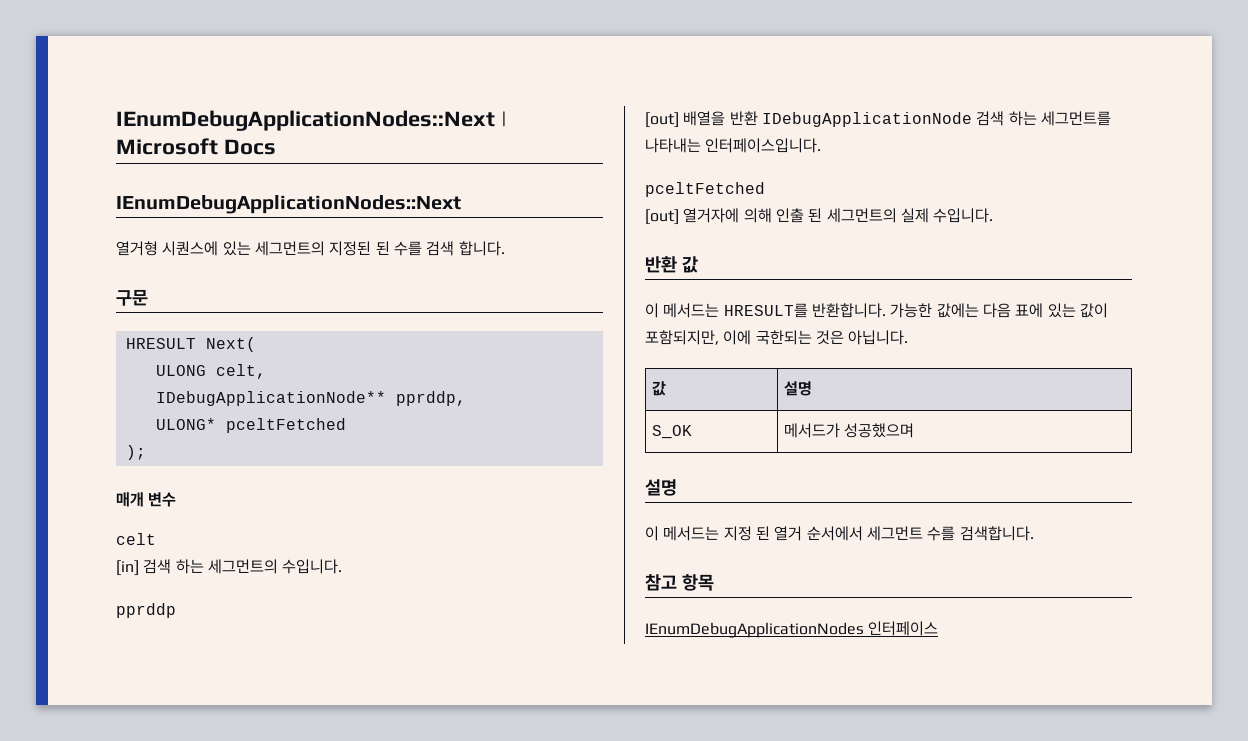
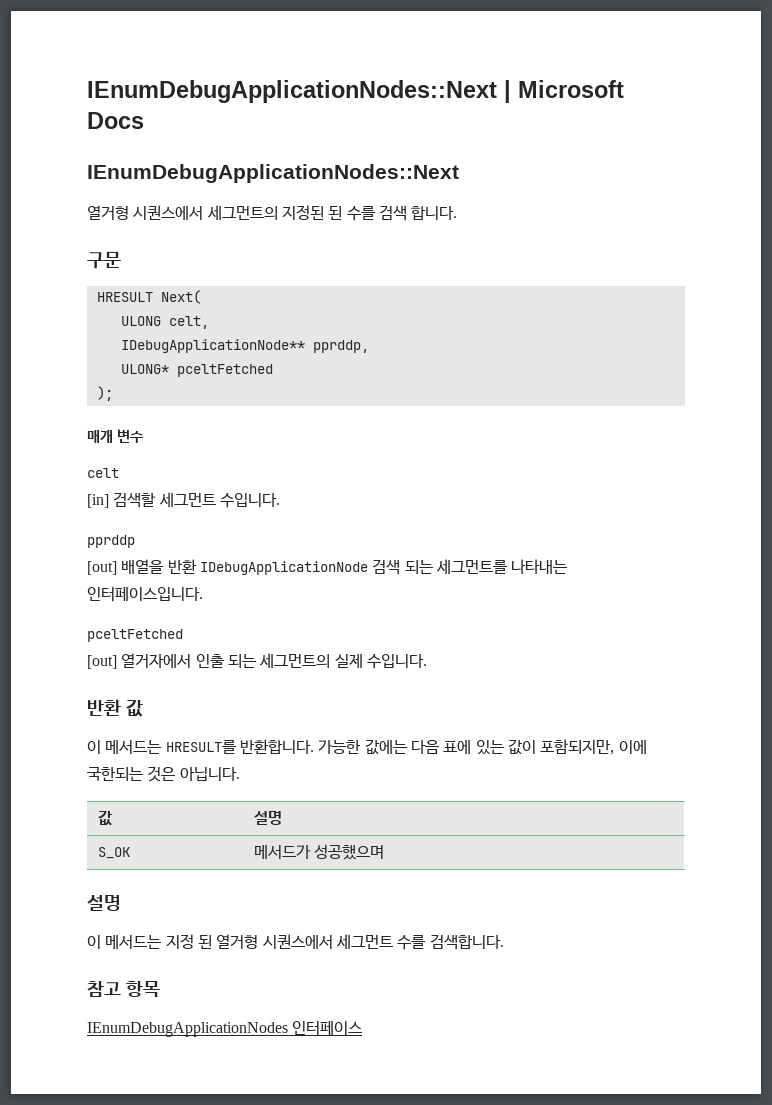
- 열거형 시퀀스에 있는 세그먼트의 지정된 된 수를 검색 합니다.
+ 열거형 시퀀스에서 세그먼트의 지정된 된 수를 검색 합니다.
- [in] 검색 하는 세그먼트의 수입니다.
+ [in] 검색할 세그먼트 수입니다.
- [out] 배열을 반환 IDebugApplicationNode 검색 하는 세그먼트를 나타내는 인터페이스입니다.
+ [out] 배열을 반환 IDebugApplicationNode 검색 되는 세그먼트를 나타내는 인터페이스입니다.
- [out] 열거자에 의해 인출 된 세그먼트의 실제 수입니다.
+ [out] 열거자에서 인출 되는 세그먼트의 실제 수입니다.
- 이 메서드는 지정 된 열거 순서에서 세그먼트 수를 검색합니다.
+ 이 메서드는 지정 된 열거형 시퀀스에서 세그먼트 수를 검색합니다.

